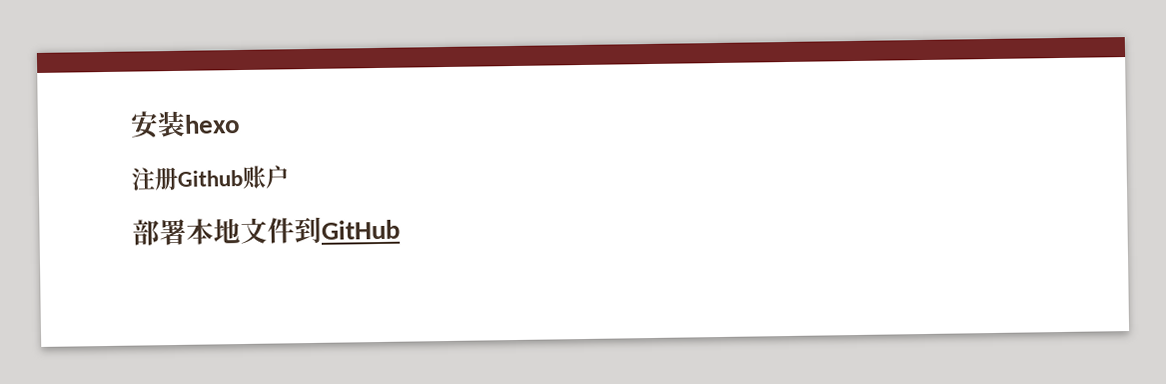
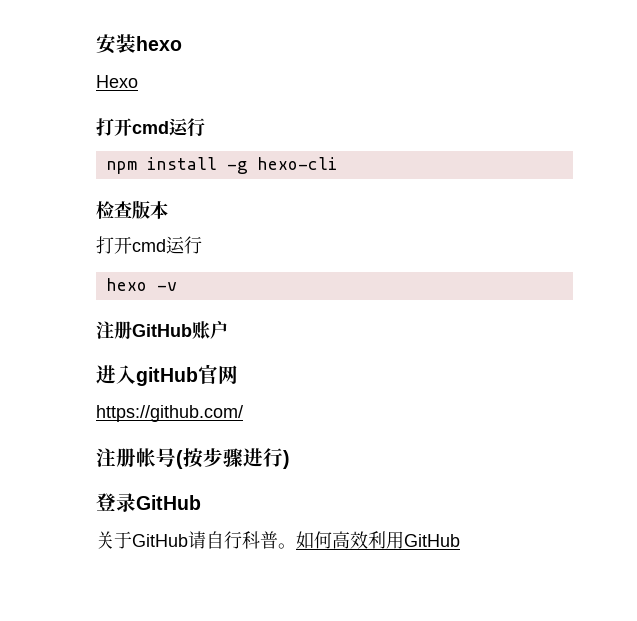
- 注册Github账户
+ Hexo
+ 打开cmd运行
+ npm install -g hexo-cli
+ 检查版本
+ 打开cmd运行
+ hexo -v
+ 注册GitHub账户
- 部署本地文件到GitHub
+ 进入gitHub官网
+ https://github.com/
+ 注册帐号(按步骤进行)
+ 登录GitHub
+ 关于GitHub请自行科普。如何高效利用GitHub

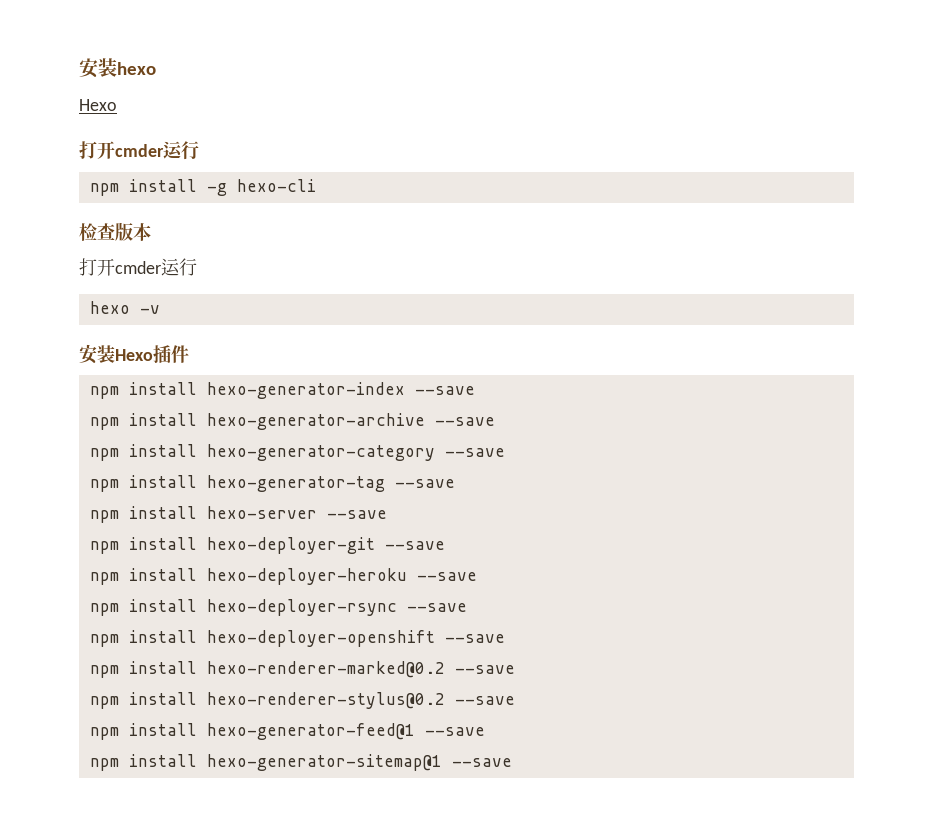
  安装hexo
  Hexo
- 打开cmd运行
+ 打开cmder运行
  检查版本
- 打开cmd运行
+ 打开cmder运行
- 注册GitHub账户
- 进入gitHub官网
- https://github.com/
- 注册帐号(按步骤进行)
- 登录GitHub
- 关于GitHub请自行科普。如何高效利用GitHub
+ 安装Hexo插件
+ npm install hexo-generator-index --save
+ npm install hexo-generator-archive --save
+ npm install hexo-generator-category --save
+ npm install hexo-generator-tag --save
+ npm install hexo-server --save
+ npm install hexo-deployer-git --save
+ npm install hexo-deployer-heroku --save
+ npm install hexo-deployer-rsync --save
+ npm install hexo-deployer-openshift --save
+ npm install hexo-renderer-marked@0.2 --save
+ npm install hexo-renderer-stylus@0.2 --save
+ npm install hexo-generator-feed@1 --save
+ npm install hexo-generator-sitemap@1 --save

